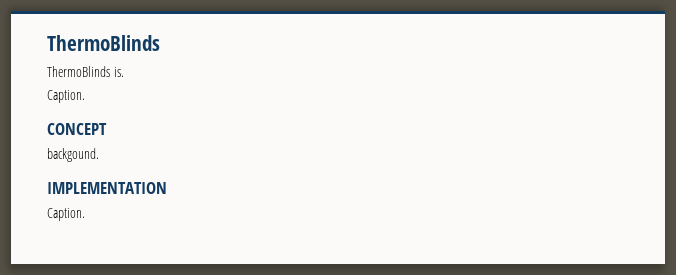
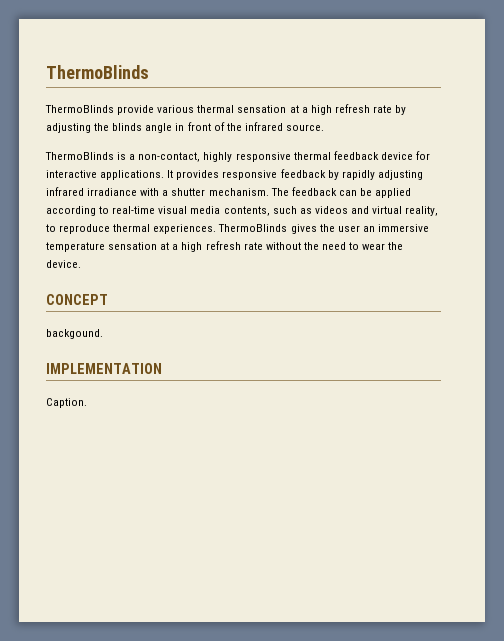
- ThermoBlinds is.
- Caption.
+ ThermoBlinds provide various thermal sensation at a high refresh rate by adjusting the blinds angle in front of the infrared source.
+ ThermoBlinds is a non-contact, highly responsive thermal feedback device for interactive applications. It provides responsive feedback by rapidly adjusting infrared irradiance with a shutter mechanism. The feedback can be applied according to real-time visual media contents, such as videos and virtual reality, to reproduce thermal experiences. ThermoBlinds gives the user an immersive temperature sensation at a high refresh rate without the need to wear the device.

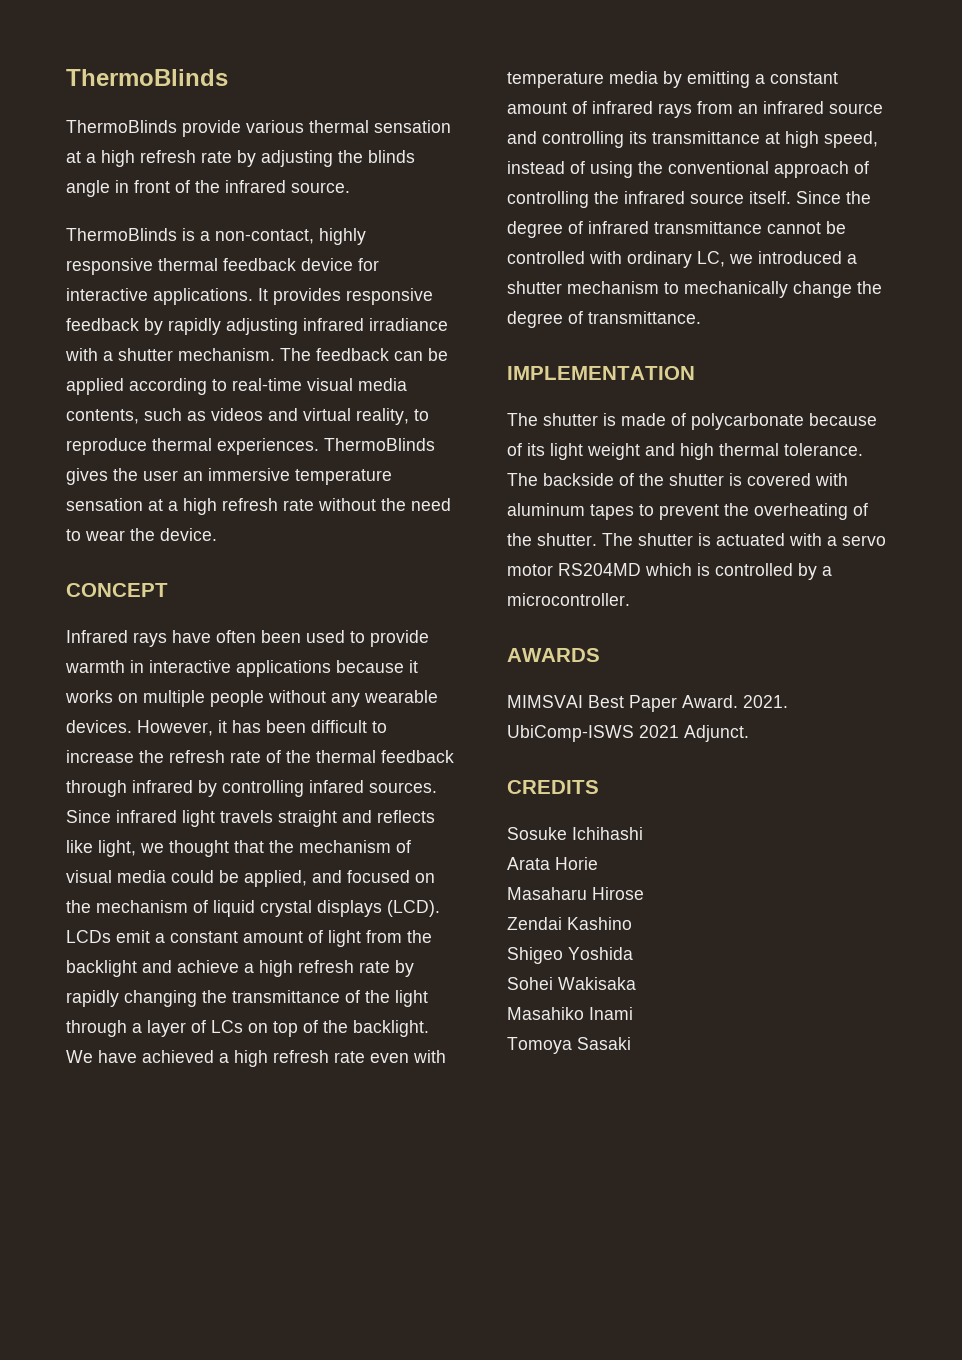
- backgound.
+ Infrared rays have often been used to provide warmth in interactive applications because it works on multiple people without any wearable devices. However, it has been difficult to increase the refresh rate of the thermal feedback through infrared by controlling infared sources. Since infrared light travels straight and reflects like light, we thought that the mechanism of visual media could be applied, and focused on the mechanism of liquid crystal displays (LCD). LCDs emit a constant amount of light from the backlight and achieve a high refresh rate by rapidly changing the transmittance of the light through a layer of LCs on top of the backlight. We have achieved a high refresh rate even with temperature media by emitting a constant amount of infrared rays from an infrared source and controlling its transmittance at high speed, instead of using the conventional approach of controlling the infrared source itself. Since the degree of infrared transmittance cannot be controlled with ordinary LC, we introduced a shutter mechanism to mechanically change the degree of transmittance.
  IMPLEMENTATION
- Caption.
+ The shutter is made of polycarbonate because of its light weight and high thermal tolerance. The backside of the shutter is covered with aluminum tapes to prevent the overheating of the shutter. The shutter is actuated with a servo motor RS204MD which is controlled by a microcontroller.
+ AWARDS
+ MIMSVAI Best Paper Award. 2021. UbiComp-ISWS 2021 Adjunct.
+ CREDITS
+ Sosuke Ichihashi
+ Arata Horie
+ Masaharu Hirose
+ Zendai Kashino
+ Shigeo Yoshida
+ Sohei Wakisaka
+ Masahiko Inami
+ Tomoya Sasaki

